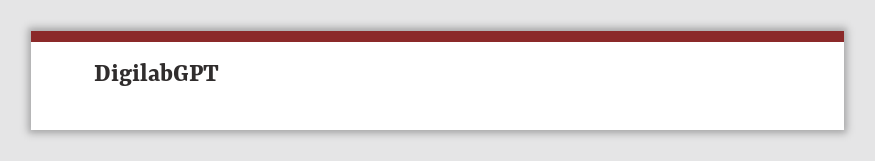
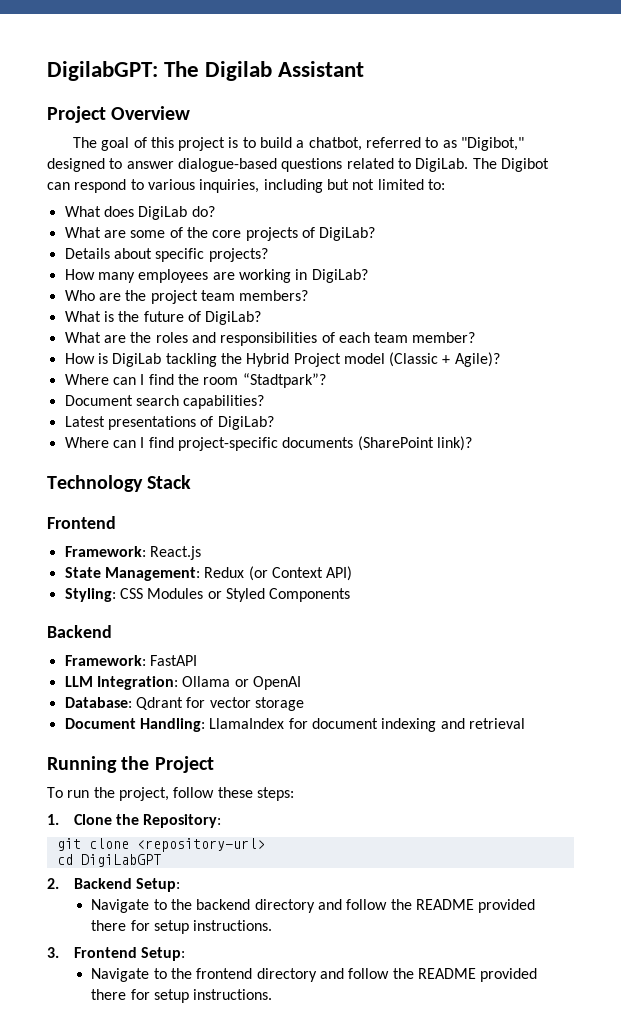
- DigilabGPT
+ DigilabGPT: The Digilab Assistant
+ Project Overview
+ The goal of this project is to build a chatbot, referred to as "Digibot," designed to answer dialogue-based questions related to DigiLab. The Digibot can respond to various inquiries, including but not limited to:
+ What does DigiLab do?
+ What are some of the core projects of DigiLab?
+ Details about specific projects?
+ How many employees are working in DigiLab?
+ Who are the project team members?
+ What is the future of DigiLab?
+ What are the roles and responsibilities of each team member?
+ How is DigiLab tackling the Hybrid Project model (Classic + Agile)?
+ Where can I find the room “Stadtpark”?
+ Document search capabilities?
+ Latest presentations of DigiLab?
+ Where can I find project-specific documents (SharePoint link)?
+ Technology Stack
+ Frontend
+ Framework: React.js
+ State Management: Redux (or Context API)
+ Styling: CSS Modules or Styled Components
+ Backend
+ Framework: FastAPI
+ LLM Integration: Ollama or OpenAI
+ Database: Qdrant for vector storage
+ Document Handling: LlamaIndex for document indexing and retrieval
+ Running the Project
+ To run the project, follow these steps:
+ 1. Clone the Repository:
+ git clone <repository-url>
+ cd DigiLabGPT
+ 2. Backend Setup:
+ Navigate to the backend directory and follow the README provided there for setup instructions.
+ 3. Frontend Setup:
+ Navigate to the frontend directory and follow the README provided there for setup instructions.

